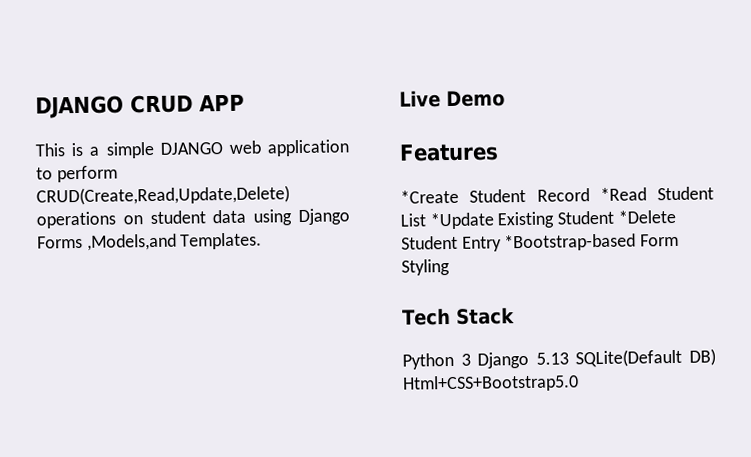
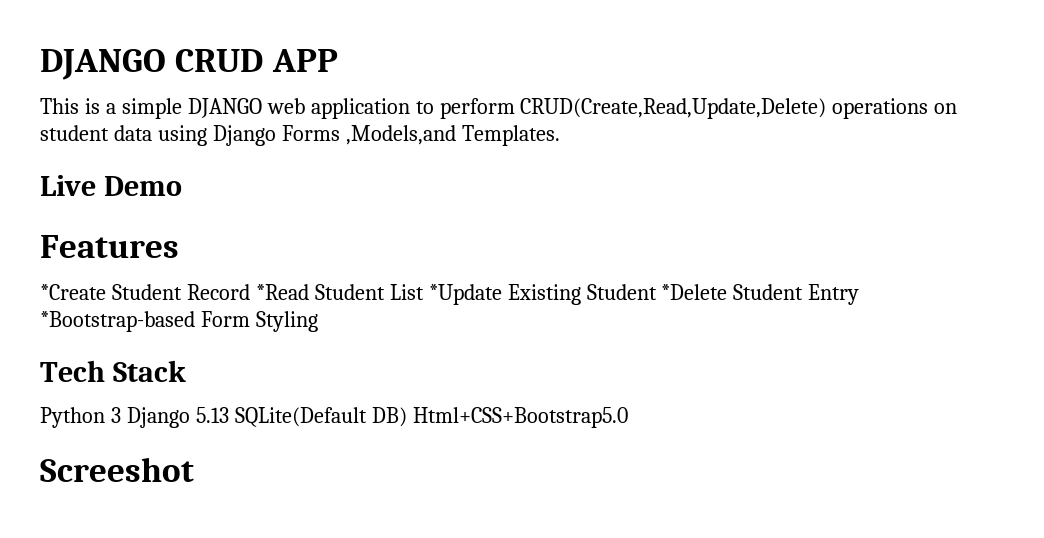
+ Screeshot

